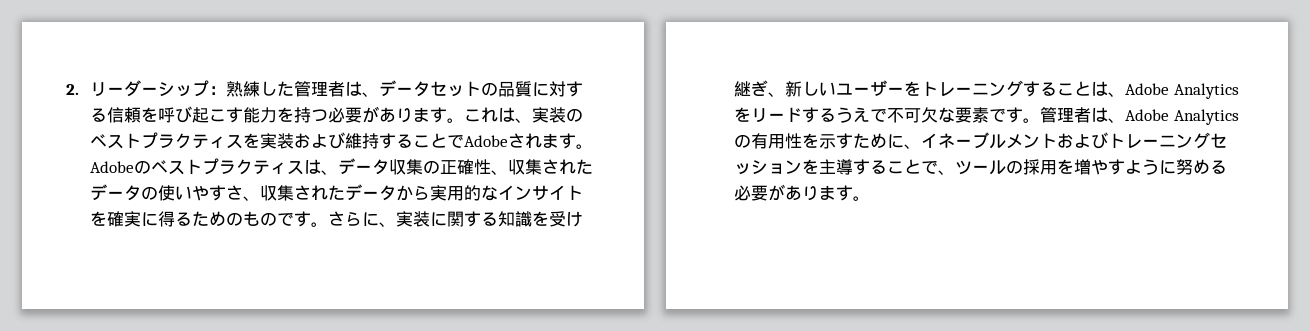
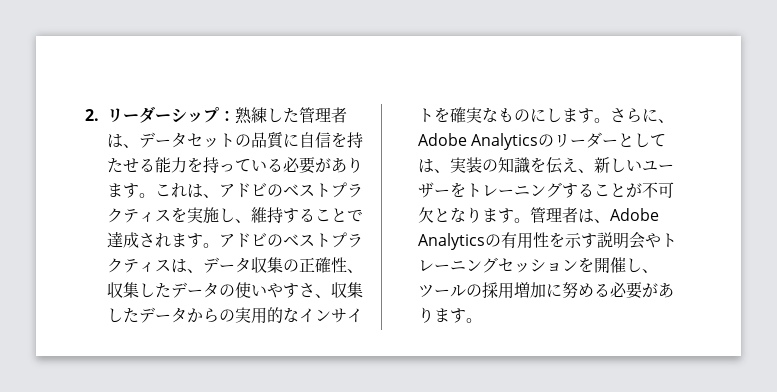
- 2.リーダーシップ：熟練した管理者は、データセットの品質に対する信頼を呼び起こす能力を持つ必要があります。
+ 2.リーダーシップ：熟練した管理者は、データセットの品質に自信を持たせる能力を持っている必要があります。
- これは、実装のベストプラクティスを実装および維持することでAdobeされます。
+ これは、アドビのベストプラクティスを実施し、維持することで達成されます。
- Adobeのベストプラクティスは、データ収集の正確性、収集されたデータの使いやすさ、収集されたデータから実用的なインサイトを確実に得るためのものです。さらに、実装に関する知識を受け継ぎ、新しいユーザーをトレーニングすることは、Adobe Analyticsをリードするうえで不可欠な要素です。
+ アドビのベストプラクティスは、データ収集の正確性、収集したデータの使いやすさ、収集したデータからの実用的なインサイトを確実なものにします。さらに、Adobe Analyticsのリーダーとしては、実装の知識を伝え、新しいユーザーをトレーニングすることが不可欠となります。
- 管理者は、Adobe Analyticsの有用性を示すために、イネーブルメントおよびトレーニングセッションを主導することで、ツールの採用を増やすように努める必要があります。
+ 管理者は、Adobe Analyticsの有用性を示す説明会やトレーニングセッションを開催し、ツールの採用増加に努める必要があります。

